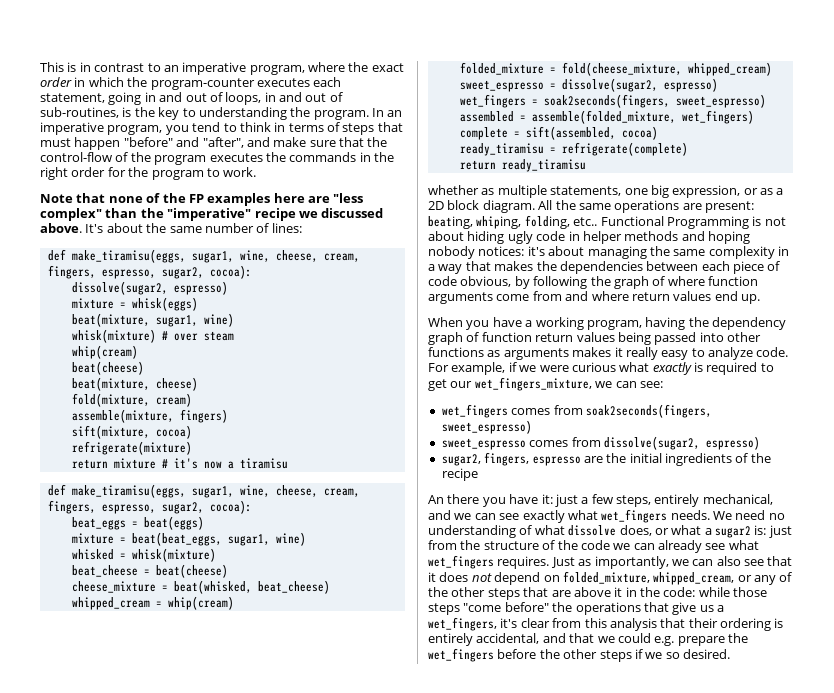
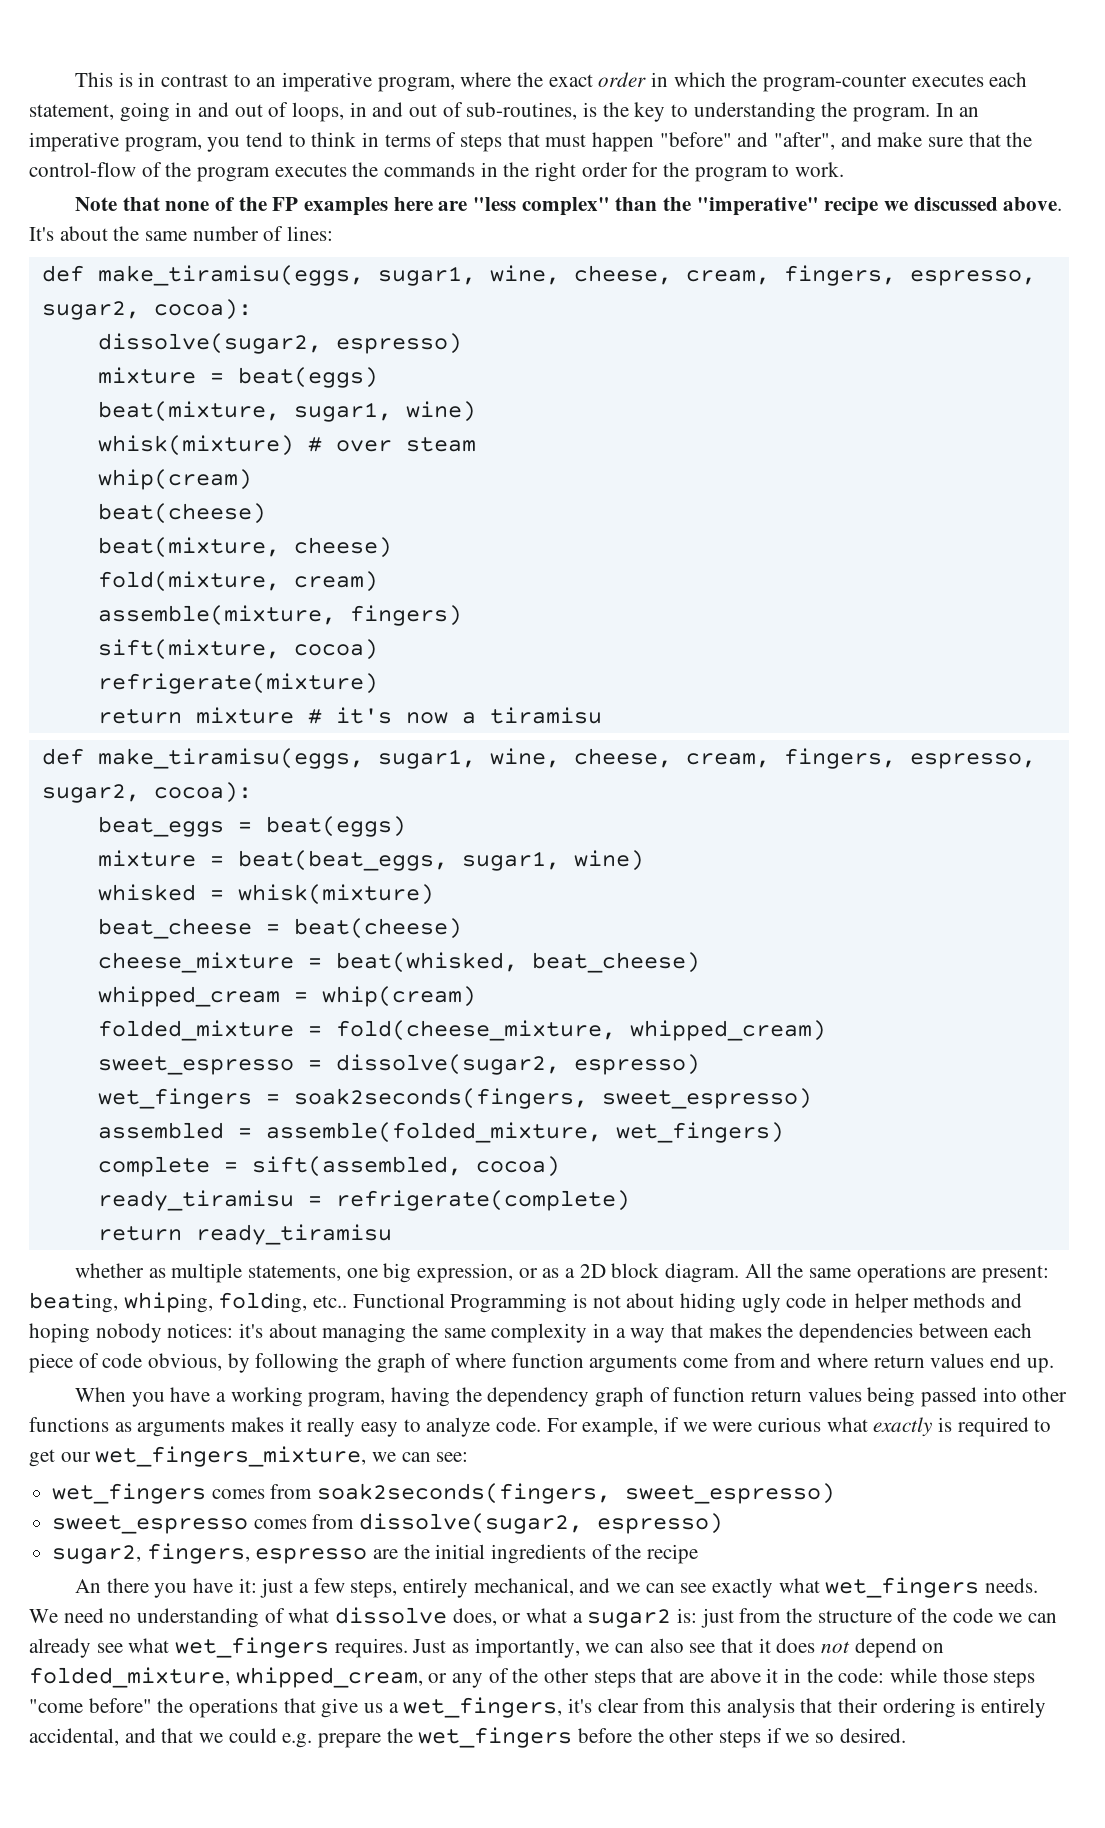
- mixture = whisk(eggs)
+ mixture = beat(eggs)

